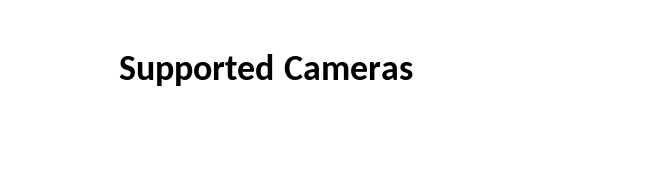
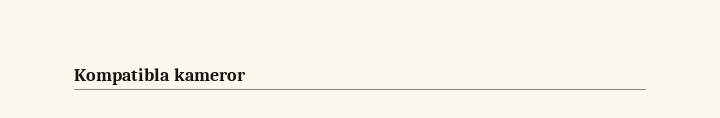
- Supported Cameras
+ Kompatibla kameror

